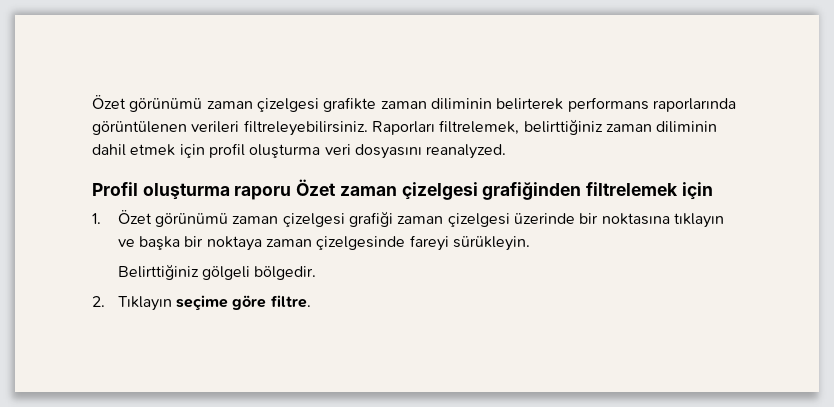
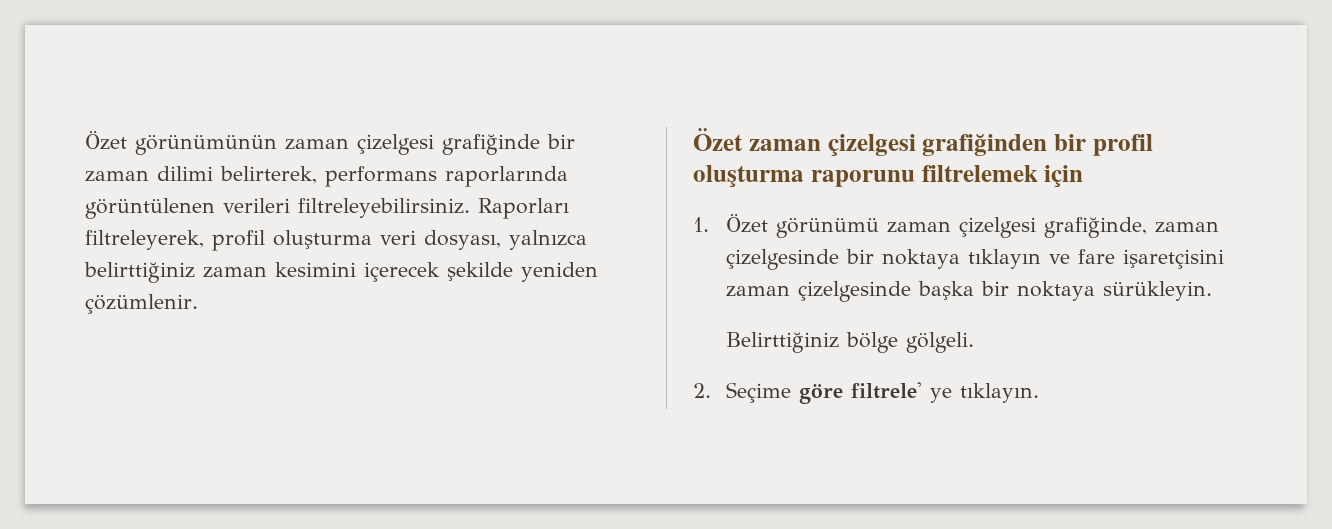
- Özet görünümü zaman çizelgesi grafikte zaman diliminin belirterek performans raporlarında görüntülenen verileri filtreleyebilirsiniz.
+ Özet görünümünün zaman çizelgesi grafiğinde bir zaman dilimi belirterek, performans raporlarında görüntülenen verileri filtreleyebilirsiniz.
- Raporları filtrelemek, belirttiğiniz zaman diliminin dahil etmek için profil oluşturma veri dosyasını reanalyzed.
- Profil oluşturma raporu Özet zaman çizelgesi grafiğinden filtrelemek için
+ Raporları filtreleyerek, profil oluşturma veri dosyası, yalnızca belirttiğiniz zaman kesimini içerecek şekilde yeniden çözümlenir.
+ Özet zaman çizelgesi grafiğinden bir profil oluşturma raporunu filtrelemek için
- 1. Özet görünümü zaman çizelgesi grafiği zaman çizelgesi üzerinde bir noktasına tıklayın ve başka bir noktaya zaman çizelgesinde fareyi sürükleyin.
+ 1. Özet görünümü zaman çizelgesi grafiğinde, zaman çizelgesinde bir noktaya tıklayın ve fare işaretçisini zaman çizelgesinde başka bir noktaya sürükleyin.
- Belirttiğiniz gölgeli bölgedir.
+ Belirttiğiniz bölge gölgeli.
- 2. Tıklayın seçime göre filtre.
+ 2. Seçime göre filtrele' ye tıklayın.

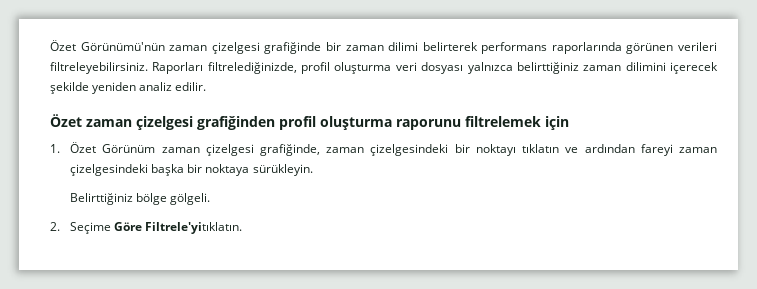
- Özet görünümünün zaman çizelgesi grafiğinde bir zaman dilimi belirterek, performans raporlarında görüntülenen verileri filtreleyebilirsiniz.
+ Özet Görünümü'nün zaman çizelgesi grafiğinde bir zaman dilimi belirterek performans raporlarında görünen verileri filtreleyebilirsiniz.
- Raporları filtreleyerek, profil oluşturma veri dosyası, yalnızca belirttiğiniz zaman kesimini içerecek şekilde yeniden çözümlenir.
+ Raporları filtrelediğinizde, profil oluşturma veri dosyası yalnızca belirttiğiniz zaman dilimini içerecek şekilde yeniden analiz edilir.
- Özet zaman çizelgesi grafiğinden bir profil oluşturma raporunu filtrelemek için
+ Özet zaman çizelgesi grafiğinden profil oluşturma raporunu filtrelemek için
- 1. Özet görünümü zaman çizelgesi grafiğinde, zaman çizelgesinde bir noktaya tıklayın ve fare işaretçisini zaman çizelgesinde başka bir noktaya sürükleyin.
+ 1. Özet Görünüm zaman çizelgesi grafiğinde, zaman çizelgesindeki bir noktayı tıklatın ve ardından fareyi zaman çizelgesindeki başka bir noktaya sürükleyin.
- 2. Seçime göre filtrele' ye tıklayın.
+ 2. Seçime Göre Filtrele'yitıklatın.

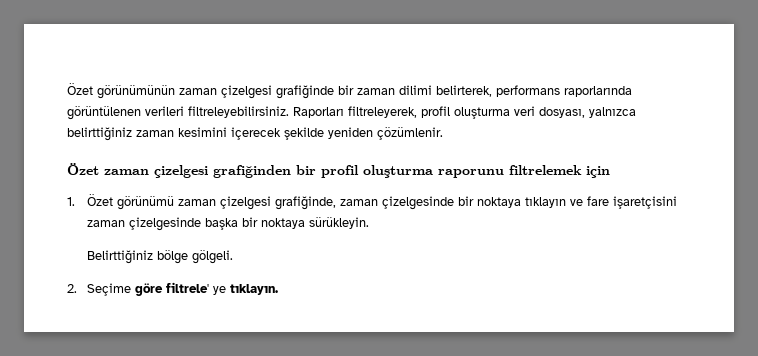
- Özet Görünümü'nün zaman çizelgesi grafiğinde bir zaman dilimi belirterek performans raporlarında görünen verileri filtreleyebilirsiniz.
+ Özet görünümünün zaman çizelgesi grafiğinde bir zaman dilimi belirterek, performans raporlarında görüntülenen verileri filtreleyebilirsiniz.
- Raporları filtrelediğinizde, profil oluşturma veri dosyası yalnızca belirttiğiniz zaman dilimini içerecek şekilde yeniden analiz edilir.
+ Raporları filtreleyerek, profil oluşturma veri dosyası, yalnızca belirttiğiniz zaman kesimini içerecek şekilde yeniden çözümlenir.
- Özet zaman çizelgesi grafiğinden profil oluşturma raporunu filtrelemek için
+ Özet zaman çizelgesi grafiğinden bir profil oluşturma raporunu filtrelemek için
- 1. Özet Görünüm zaman çizelgesi grafiğinde, zaman çizelgesindeki bir noktayı tıklatın ve ardından fareyi zaman çizelgesindeki başka bir noktaya sürükleyin.
+ 1. Özet görünümü zaman çizelgesi grafiğinde, zaman çizelgesinde bir noktaya tıklayın ve fare işaretçisini zaman çizelgesinde başka bir noktaya sürükleyin.
- 2. Seçime Göre Filtrele'yitıklatın.
+ 2. Seçime göre filtrele' ye tıklayın.

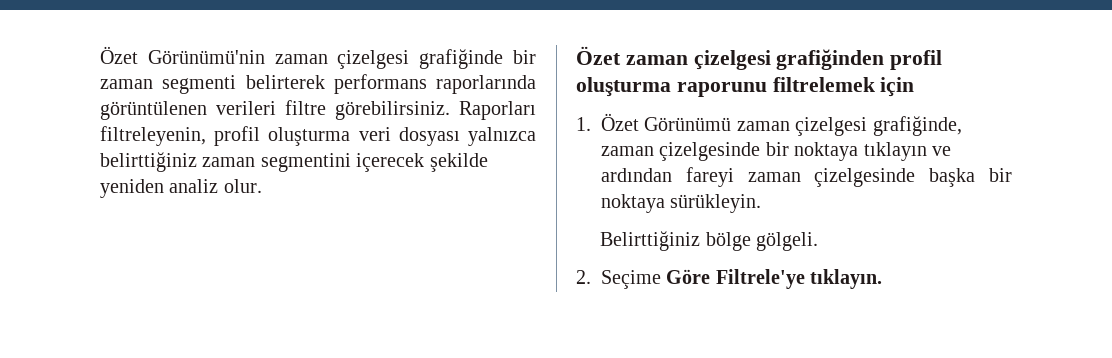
- Özet görünümünün zaman çizelgesi grafiğinde bir zaman dilimi belirterek, performans raporlarında görüntülenen verileri filtreleyebilirsiniz. Raporları filtreleyerek, profil oluşturma veri dosyası, yalnızca belirttiğiniz zaman kesimini içerecek şekilde yeniden çözümlenir.
+ Özet Görünümü'nin zaman çizelgesi grafiğinde bir zaman segmenti belirterek performans raporlarında görüntülenen verileri filtre görebilirsiniz. Raporları filtreleyenin, profil oluşturma veri dosyası yalnızca belirttiğiniz zaman segmentini içerecek şekilde yeniden analiz olur.
- Özet zaman çizelgesi grafiğinden bir profil oluşturma raporunu filtrelemek için
+ Özet zaman çizelgesi grafiğinden profil oluşturma raporunu filtrelemek için
- 1. Özet görünümü zaman çizelgesi grafiğinde, zaman çizelgesinde bir noktaya tıklayın ve fare işaretçisini zaman çizelgesinde başka bir noktaya sürükleyin.
+ 1. Özet Görünümü zaman çizelgesi grafiğinde, zaman çizelgesinde bir noktaya tıklayın ve ardından fareyi zaman çizelgesinde başka bir noktaya sürükleyin.
- 2. Seçime göre filtrele' ye tıklayın.
+ 2. Seçime Göre Filtrele'ye tıklayın.

